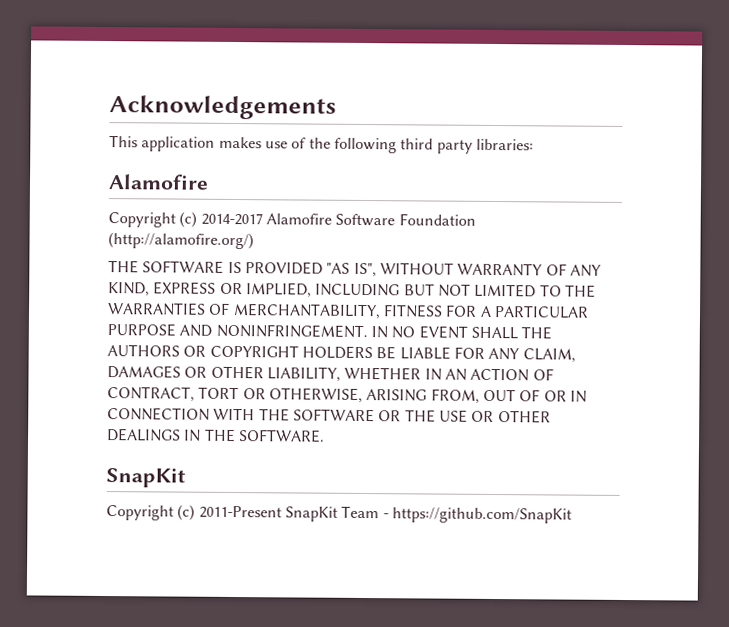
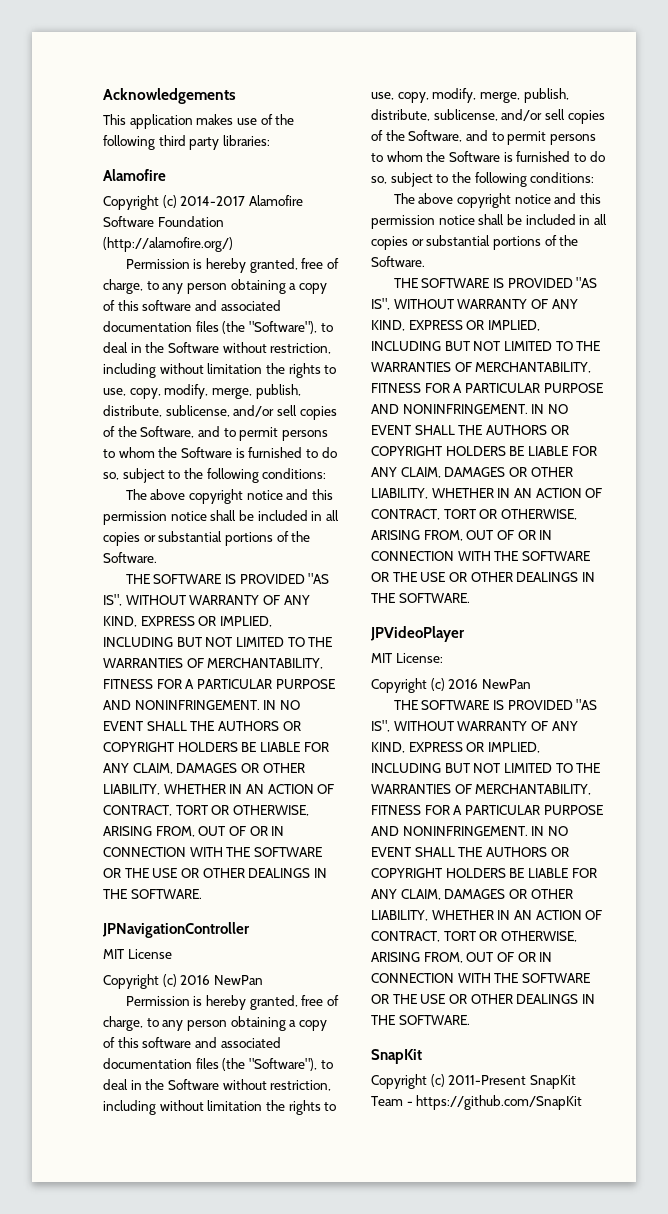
  Copyright (c) 2014-2017 Alamofire Software Foundation (http://alamofire.org/)
+ Permission is hereby granted, free of charge, to any person obtaining a copy of this software and associated documentation files (the "Software"), to deal in the Software without restriction, including without limitation the rights to use, copy, modify, merge, publish, distribute, sublicense, and/or sell copies of the Software, and to permit persons to whom the Software is furnished to do so, subject to the following conditions:
+ The above copyright notice and this permission notice shall be included in all copies or substantial portions of the Software.
+ THE SOFTWARE IS PROVIDED "AS IS", WITHOUT WARRANTY OF ANY KIND, EXPRESS OR IMPLIED, INCLUDING BUT NOT LIMITED TO THE WARRANTIES OF MERCHANTABILITY, FITNESS FOR A PARTICULAR PURPOSE AND NONINFRINGEMENT. IN NO EVENT SHALL THE AUTHORS OR COPYRIGHT HOLDERS BE LIABLE FOR ANY CLAIM, DAMAGES OR OTHER LIABILITY, WHETHER IN AN ACTION OF CONTRACT, TORT OR OTHERWISE, ARISING FROM, OUT OF OR IN CONNECTION WITH THE SOFTWARE OR THE USE OR OTHER DEALINGS IN THE SOFTWARE.
+ JPNavigationController
+ MIT License
+ Copyright (c) 2016 NewPan
+ Permission is hereby granted, free of charge, to any person obtaining a copy of this software and associated documentation files (the "Software"), to deal in the Software without restriction, including without limitation the rights to use, copy, modify, merge, publish, distribute, sublicense, and/or sell copies of the Software, and to permit persons to whom the Software is furnished to do so, subject to the following conditions:
+ The above copyright notice and this permission notice shall be included in all copies or substantial portions of the Software.
+ THE SOFTWARE IS PROVIDED "AS IS", WITHOUT WARRANTY OF ANY KIND, EXPRESS OR IMPLIED, INCLUDING BUT NOT LIMITED TO THE WARRANTIES OF MERCHANTABILITY, FITNESS FOR A PARTICULAR PURPOSE AND NONINFRINGEMENT. IN NO EVENT SHALL THE AUTHORS OR COPYRIGHT HOLDERS BE LIABLE FOR ANY CLAIM, DAMAGES OR OTHER LIABILITY, WHETHER IN AN ACTION OF CONTRACT, TORT OR OTHERWISE, ARISING FROM, OUT OF OR IN CONNECTION WITH THE SOFTWARE OR THE USE OR OTHER DEALINGS IN THE SOFTWARE.
+ JPVideoPlayer
+ MIT License:
+ Copyright (c) 2016 NewPan

